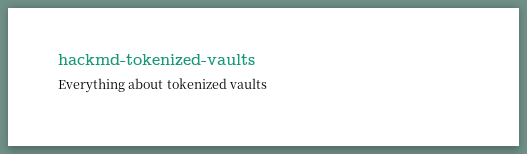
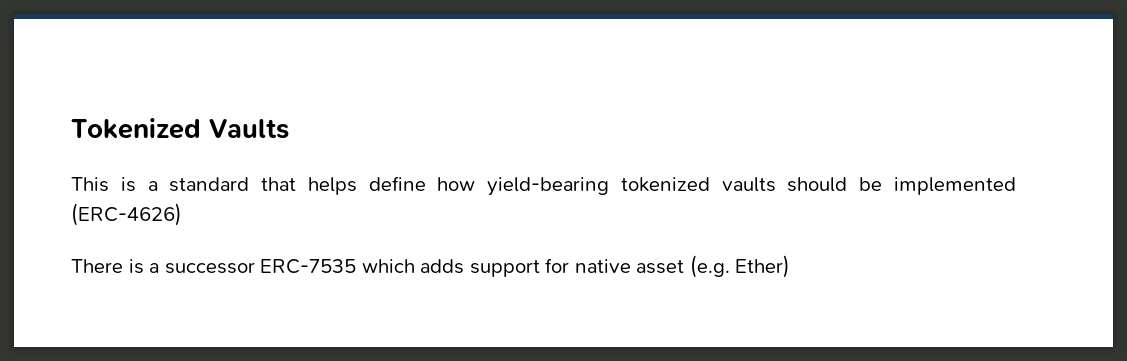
- hackmd-tokenized-vaults
- Everything about tokenized vaults
+ Tokenized Vaults
+ This is a standard that helps define how yield-bearing tokenized vaults should be implemented (ERC-4626)
+ There is a successor ERC-7535 which adds support for native asset (e.g. Ether)

